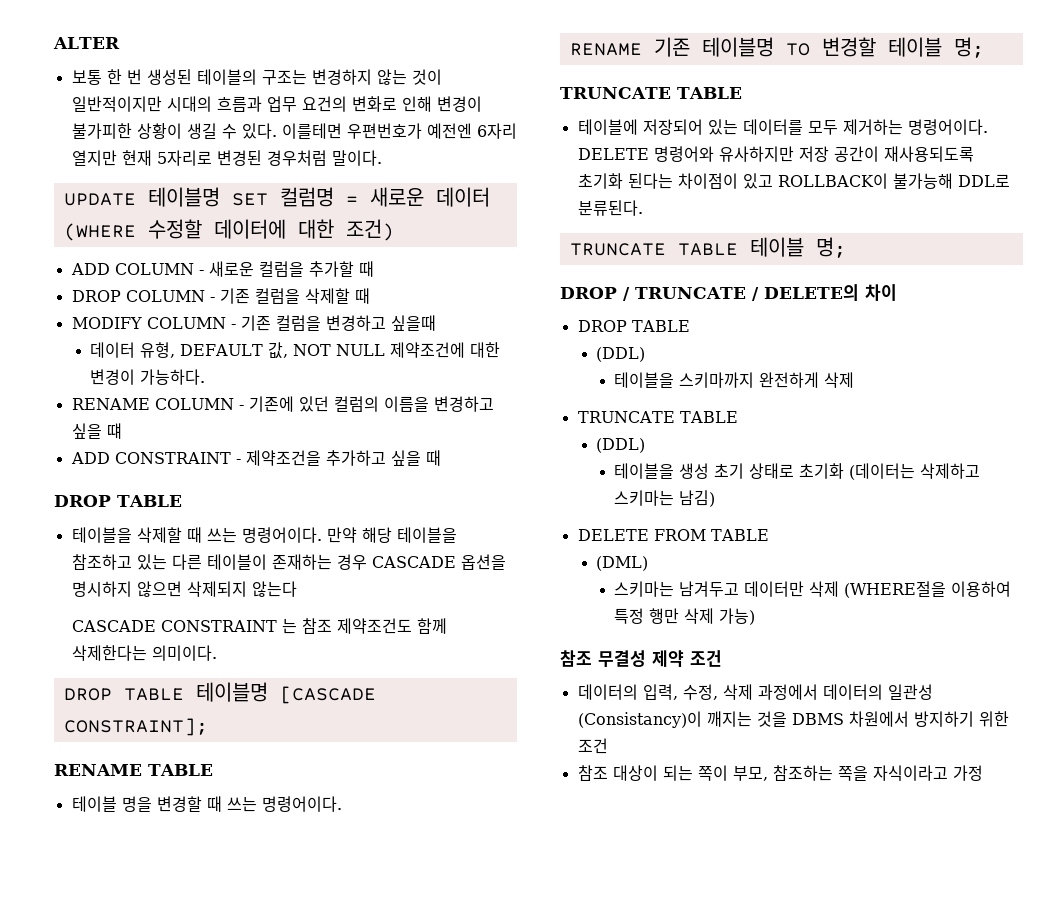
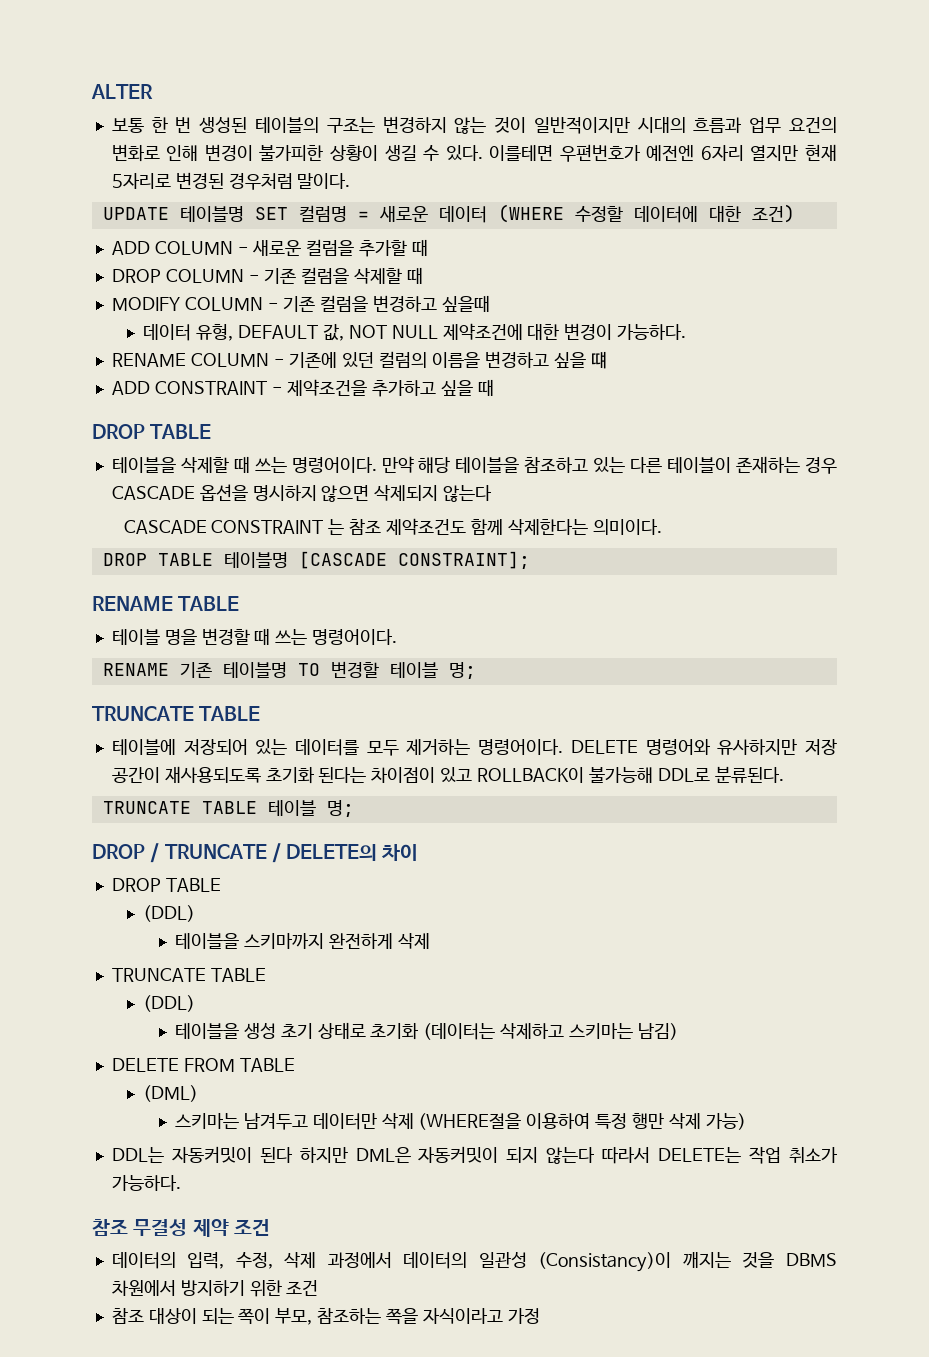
+ DDL는 자동커밋이 된다 하지만 DML은 자동커밋이 되지 않는다 따라서 DELETE는 작업 취소가 가능하다.

